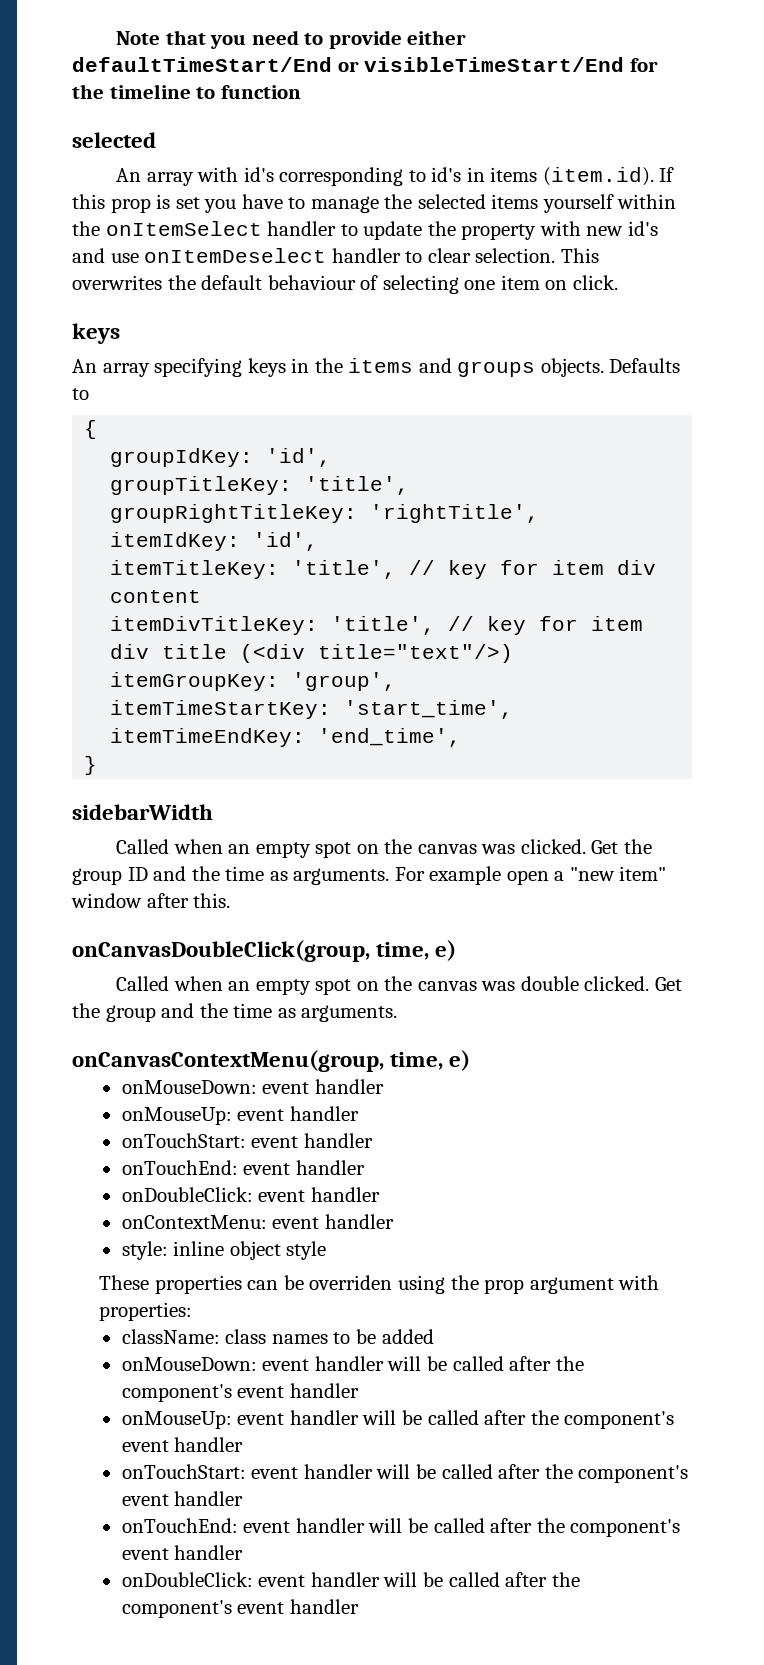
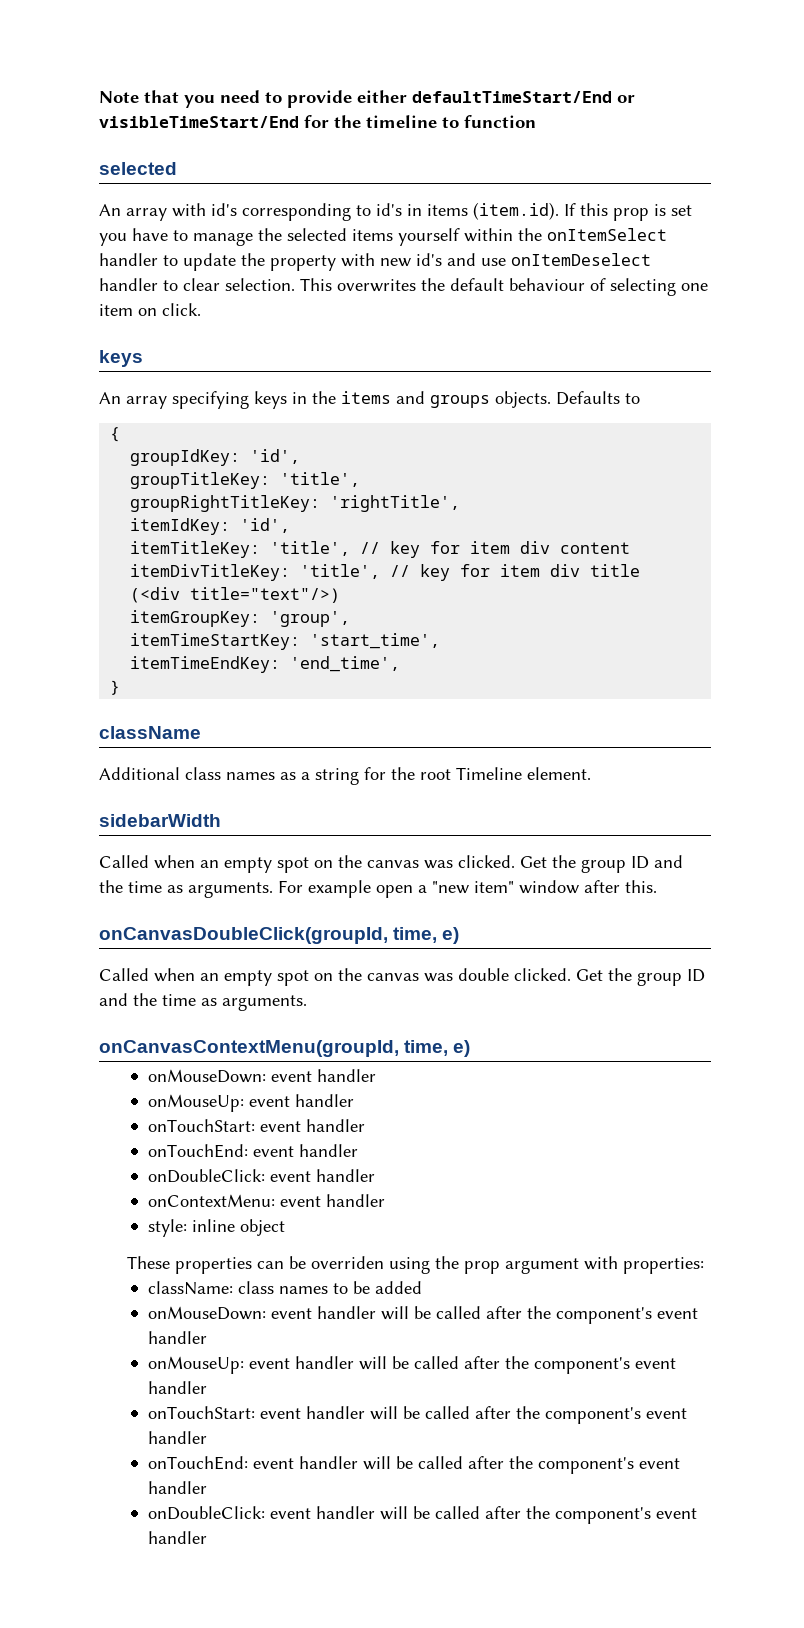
+ className
+ Additional class names as a string for the root Timeline element.
- onCanvasDoubleClick(group, time, e)
+ onCanvasDoubleClick(groupId, time, e)
- Called when an empty spot on the canvas was double clicked. Get the group and the time as arguments.
+ Called when an empty spot on the canvas was double clicked. Get the group ID and the time as arguments.
- onCanvasContextMenu(group, time, e)
+ onCanvasContextMenu(groupId, time, e)
- style: inline object style
+ style: inline object

